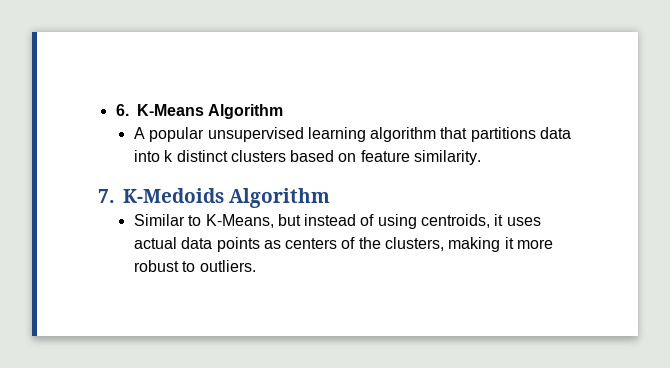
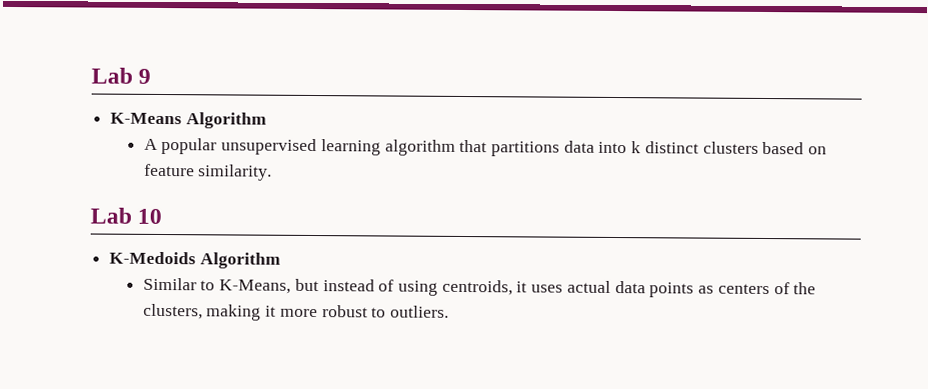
- 6. K-Means Algorithm
+ Lab 9
+ K-Means Algorithm
- 7. K-Medoids Algorithm
+ Lab 10
+ K-Medoids Algorithm

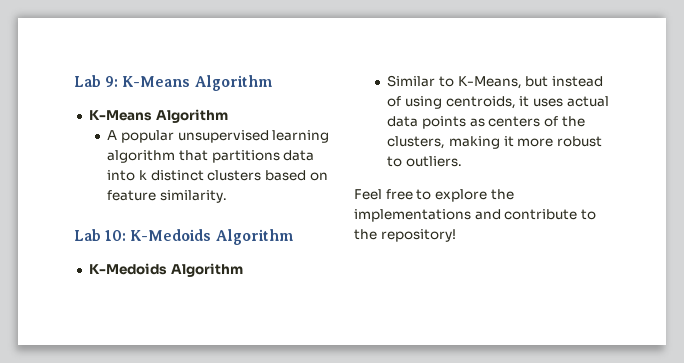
- Lab 9
+ Lab 9: K-Means Algorithm
- Lab 10
+ Lab 10: K-Medoids Algorithm
+ Feel free to explore the implementations and contribute to the repository!

